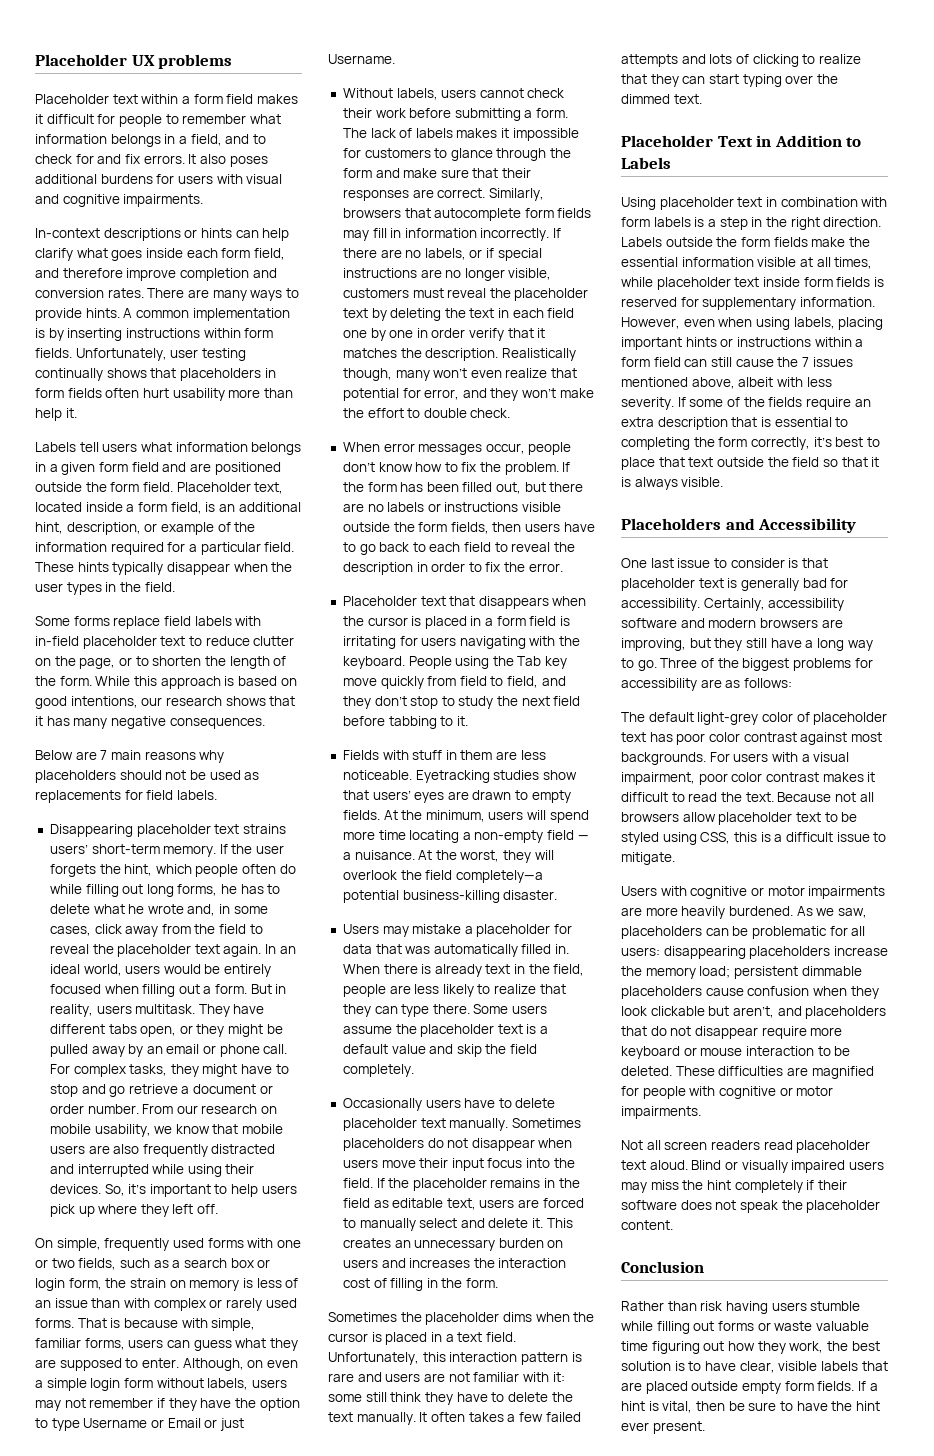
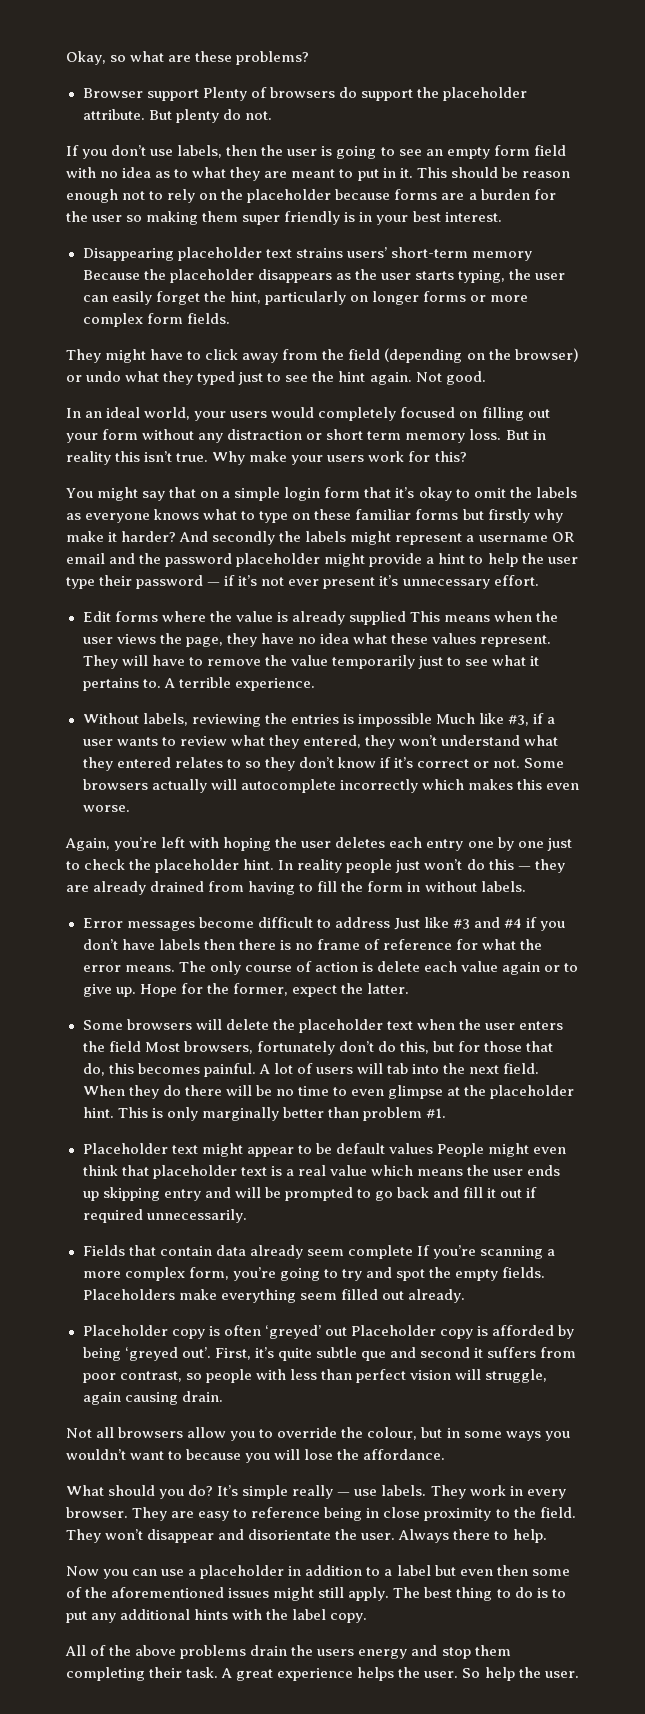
- Placeholder UX problems
- Placeholder text within a form field makes it difficult for people to remember what information belongs in a field, and to check for and fix errors. It also poses additional burdens for users with visual and cognitive impairments.
- In-context descriptions or hints can help clarify what goes inside each form field, and therefore improve completion and conversion rates. There are many ways to provide hints. A common implementation is by inserting instructions within form fields. Unfortunately, user testing continually shows that placeholders in form fields often hurt usability more than help it.
- Labels tell users what information belongs in a given form field and are positioned outside the form field. Placeholder text, located inside a form field, is an additional hint, description, or example of the information required for a particular field. These hints typically disappear when the user types in the field.
- Some forms replace field labels with in-field placeholder text to reduce clutter on the page, or to shorten the length of the form. While this approach is based on good intentions, our research shows that it has many negative consequences.
- Below are 7 main reasons why placeholders should not be used as replacements for field labels.
+ Okay, so what are these problems?
+ Browser support Plenty of browsers do support the placeholder attribute. But plenty do not.
+ If you don’t use labels, then the user is going to see an empty form field with no idea as to what they are meant to put in it. This should be reason enough not to rely on the placeholder because forms are a burden for the user so making them super friendly is in your best interest.
- Disappearing placeholder text strains users’ short-term memory. If the user forgets the hint, which people often do while filling out long forms, he has to delete what he wrote and, in some cases, click away from the field to reveal the placeholder text again. In an ideal world, users would be entirely focused when filling out a form. But in reality, users multitask. They have different tabs open, or they might be pulled away by an email or phone call. For complex tasks, they might have to stop and go retrieve a document or order number. From our research on mobile usability, we know that mobile users are also frequently distracted and interrupted while using their devices. So, it’s important to help users pick up where they left off.
- On simple, frequently used forms with one or two fields, such as a search box or login form, the strain on memory is less of an issue than with complex or rarely used forms. That is because with simple, familiar forms, users can guess what they are supposed to enter. Although, on even a simple login form without labels, users may not remember if they have the option to type Username or Email or just Username.
- Without labels, users cannot check their work before submitting a form. The lack of labels makes it impossible for customers to glance through the form and make sure that their responses are correct. Similarly, browsers that autocomplete form fields may fill in information incorrectly. If there are no labels, or if special instructions are no longer visible, customers must reveal the placeholder text by deleting the text in each field one by one in order verify that it matches the description. Realistically though, many won’t even realize that potential for error, and they won’t make the effort to double check.
- When error messages occur, people don’t know how to fix the problem. If the form has been filled out, but there are no labels or instructions visible outside the form fields, then users have to go back to each field to reveal the description in order to fix the error.
- Placeholder text that disappears when the cursor is placed in a form field is irritating for users navigating with the keyboard. People using the Tab key move quickly from field to field, and they don’t stop to study the next field before tabbing to it.
- Fields with stuff in them are less noticeable. Eyetracking studies show that users’ eyes are drawn to empty fields. At the minimum, users will spend more time locating a non-empty field — a nuisance. At the worst, they will overlook the field completely—a potential business-killing disaster.
- Users may mistake a placeholder for data that was automatically filled in. When there is already text in the field, people are less likely to realize that they can type there. Some users assume the placeholder text is a default value and skip the field completely.
- Occasionally users have to delete placeholder text manually. Sometimes placeholders do not disappear when users move their input focus into the field. If the placeholder remains in the field as editable text, users are forced to manually select and delete it. This creates an unnecessary burden on users and increases the interaction cost of filling in the form.
- Sometimes the placeholder dims when the cursor is placed in a text field. Unfortunately, this interaction pattern is rare and users are not familiar with it: some still think they have to delete the text manually. It often takes a few failed attempts and lots of clicking to realize that they can start typing over the dimmed text.
- Placeholder Text in Addition to Labels
- Using placeholder text in combination with form labels is a step in the right direction. Labels outside the form fields make the essential information visible at all times, while placeholder text inside form fields is reserved for supplementary information. However, even when using labels, placing important hints or instructions within a form field can still cause the 7 issues mentioned above, albeit with less severity. If some of the fields require an extra description that is essential to completing the form correctly, it’s best to place that text outside the field so that it is always visible.
- Placeholders and Accessibility
- One last issue to consider is that placeholder text is generally bad for accessibility. Certainly, accessibility software and modern browsers are improving, but they still have a long way to go. Three of the biggest problems for accessibility are as follows:
- The default light-grey color of placeholder text has poor color contrast against most backgrounds. For users with a visual impairment, poor color contrast makes it difficult to read the text. Because not all browsers allow placeholder text to be styled using CSS, this is a difficult issue to mitigate.
- Users with cognitive or motor impairments are more heavily burdened. As we saw, placeholders can be problematic for all users: disappearing placeholders increase the memory load; persistent dimmable placeholders cause confusion when they look clickable but aren’t, and placeholders that do not disappear require more keyboard or mouse interaction to be deleted. These difficulties are magnified for people with cognitive or motor impairments.
- Not all screen readers read placeholder text aloud. Blind or visually impaired users may miss the hint completely if their software does not speak the placeholder content.
- Conclusion
- Rather than risk having users stumble while filling out forms or waste valuable time figuring out how they work, the best solution is to have clear, visible labels that are placed outside empty form fields. If a hint is vital, then be sure to have the hint ever present.
+ Disappearing placeholder text strains users’ short-term memory Because the placeholder disappears as the user starts typing, the user can easily forget the hint, particularly on longer forms or more complex form fields.
+ They might have to click away from the field (depending on the browser) or undo what they typed just to see the hint again. Not good.
+ In an ideal world, your users would completely focused on filling out your form without any distraction or short term memory loss. But in reality this isn’t true. Why make your users work for this?
+ You might say that on a simple login form that it’s okay to omit the labels as everyone knows what to type on these familiar forms but firstly why make it harder? And secondly the labels might represent a username OR email and the password placeholder might provide a hint to help the user type their password — if it’s not ever present it’s unnecessary effort.
+ Edit forms where the value is already supplied This means when the user views the page, they have no idea what these values represent. They will have to remove the value temporarily just to see what it pertains to. A terrible experience.
+ Without labels, reviewing the entries is impossible Much like #3, if a user wants to review what they entered, they won’t understand what they entered relates to so they don’t know if it’s correct or not. Some browsers actually will autocomplete incorrectly which makes this even worse.
+ Again, you’re left with hoping the user deletes each entry one by one just to check the placeholder hint. In reality people just won’t do this — they are already drained from having to fill the form in without labels.
+ Error messages become difficult to address Just like #3 and #4 if you don’t have labels then there is no frame of reference for what the error means. The only course of action is delete each value again or to give up. Hope for the former, expect the latter.
+ Some browsers will delete the placeholder text when the user enters the field Most browsers, fortunately don’t do this, but for those that do, this becomes painful. A lot of users will tab into the next field. When they do there will be no time to even glimpse at the placeholder hint. This is only marginally better than problem #1.
+ Placeholder text might appear to be default values People might even think that placeholder text is a real value which means the user ends up skipping entry and will be prompted to go back and fill it out if required unnecessarily.
+ Fields that contain data already seem complete If you’re scanning a more complex form, you’re going to try and spot the empty fields. Placeholders make everything seem filled out already.
+ Placeholder copy is often ‘greyed’ out Placeholder copy is afforded by being ‘greyed out’. First, it’s quite subtle que and second it suffers from poor contrast, so people with less than perfect vision will struggle, again causing drain.
+ Not all browsers allow you to override the colour, but in some ways you wouldn’t want to because you will lose the affordance.
+ What should you do? It’s simple really — use labels. They work in every browser. They are easy to reference being in close proximity to the field. They won’t disappear and disorientate the user. Always there to help.
+ Now you can use a placeholder in addition to a label but even then some of the aforementioned issues might still apply. The best thing to do is to put any additional hints with the label copy.
+ All of the above problems drain the users energy and stop them completing their task. A great experience helps the user. So help the user.

